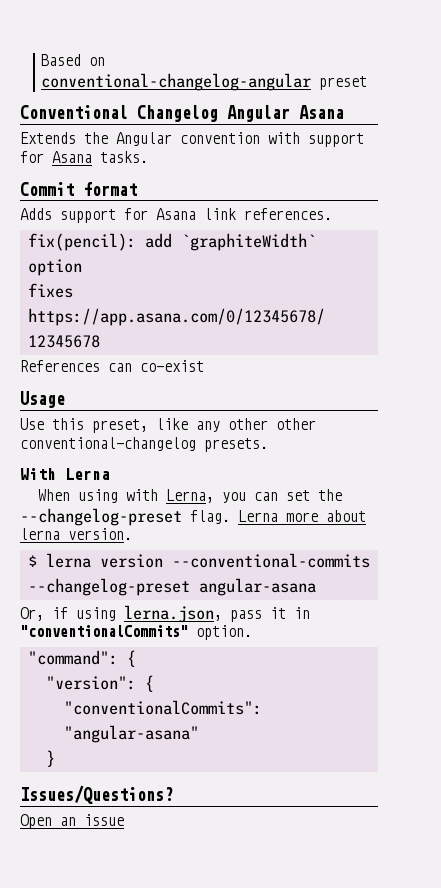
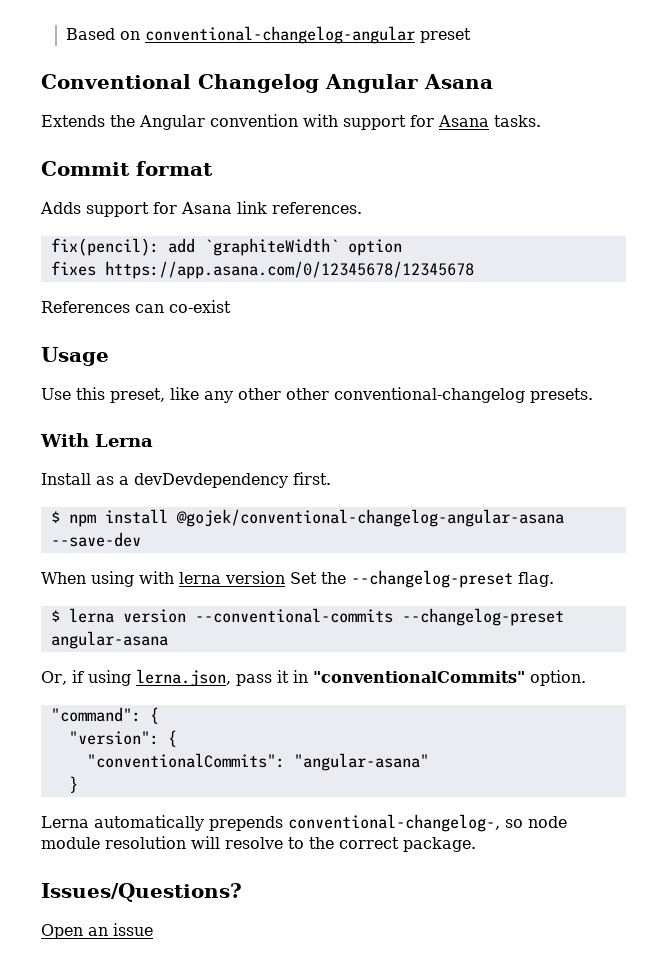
+ Install as a devDevdependency first.
+ $ npm install @gojek/conventional-changelog-angular-asana --save-dev
- When using with Lerna, you can set the --changelog-preset flag. Lerna more about lerna version.
+ When using with lerna version Set the --changelog-preset flag.
+ Lerna automatically prepends conventional-changelog-, so node module resolution will resolve to the correct package.

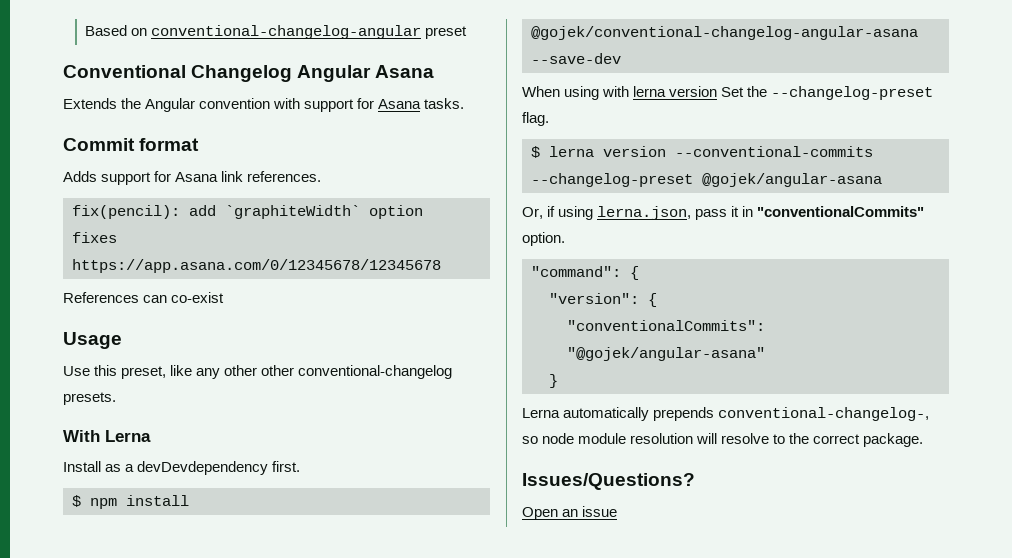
- $ lerna version --conventional-commits --changelog-preset angular-asana
+ $ lerna version --conventional-commits --changelog-preset @gojek/angular-asana
- "conventionalCommits": "angular-asana"
+ "conventionalCommits": "@gojek/angular-asana"

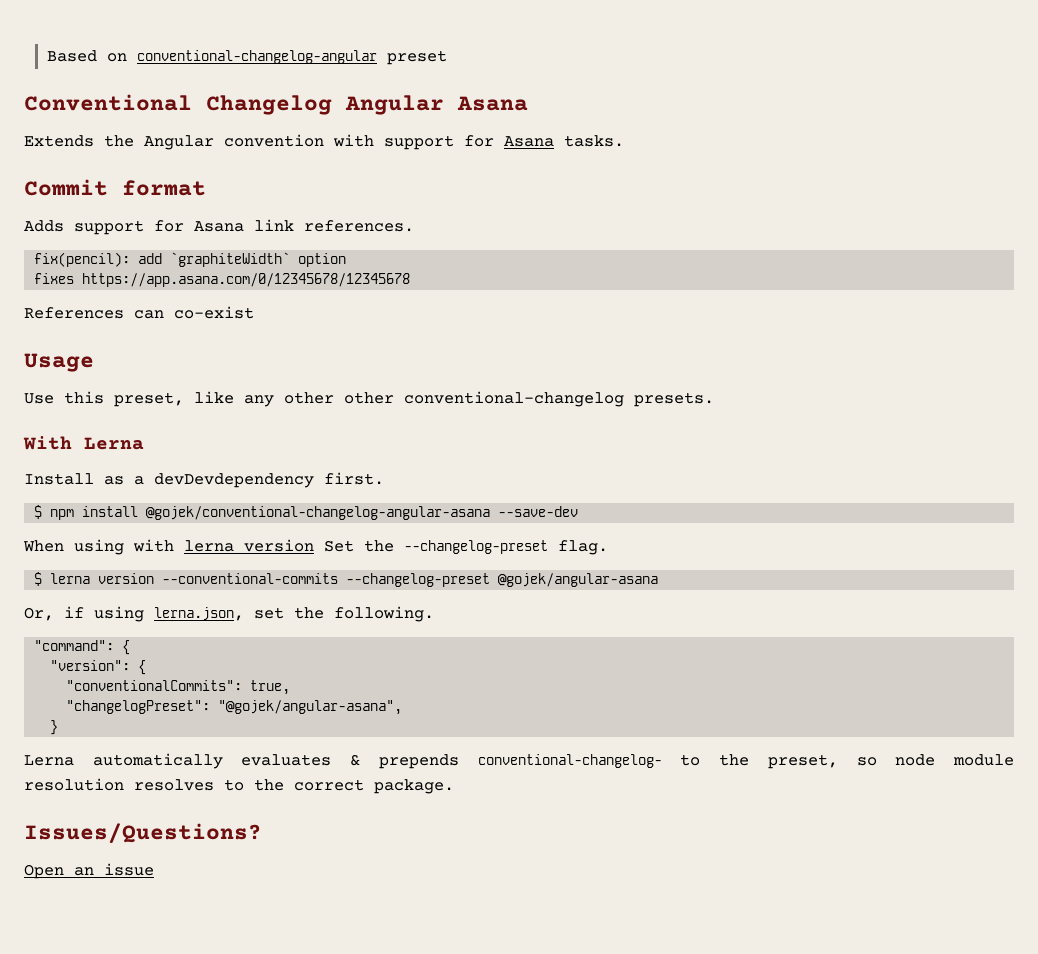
- Or, if using lerna.json, pass it in "conventionalCommits" option.
+ Or, if using lerna.json, set the following.
- "conventionalCommits": "@gojek/angular-asana"
+ "conventionalCommits": true,
+ "changelogPreset": "@gojek/angular-asana",
- Lerna automatically prepends conventional-changelog-, so node module resolution will resolve to the correct package.
+ Lerna automatically evaluates & prepends conventional-changelog- to the preset, so node module resolution resolves to the correct package.

